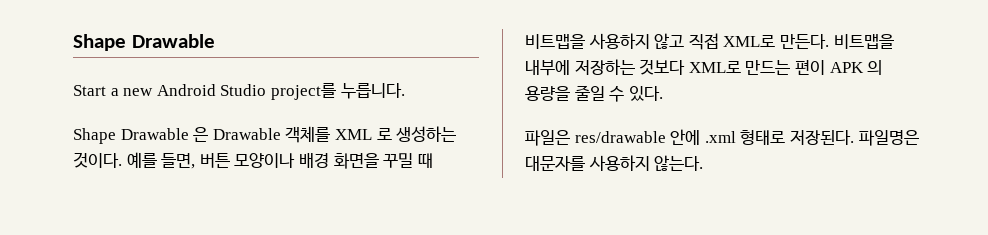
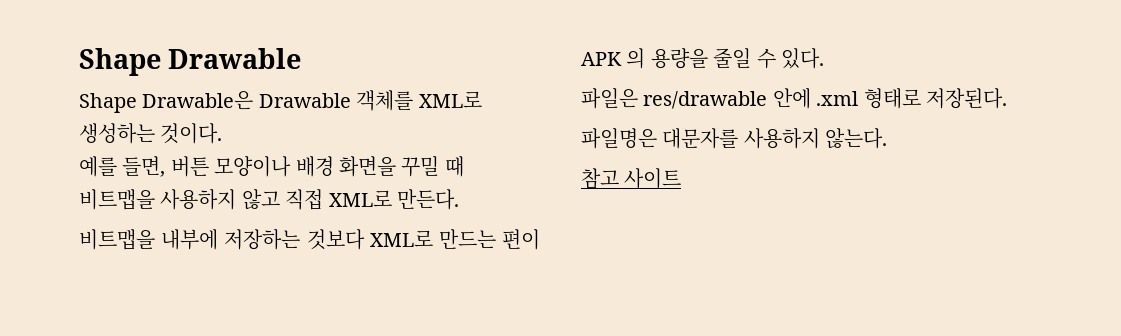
- Start a new Android Studio project를 누릅니다.
- Shape Drawable 은 Drawable 객체를 XML 로 생성하는 것이다. 예를 들면, 버튼 모양이나 배경 화면을 꾸밀 때 비트맵을 사용하지 않고 직접 XML로 만든다. 비트맵을 내부에 저장하는 것보다 XML로 만드는 편이 APK 의 용량을 줄일 수 있다.
+ Shape Drawable은 Drawable 객체를 XML로 생성하는 것이다.
+ 예를 들면, 버튼 모양이나 배경 화면을 꾸밀 때 비트맵을 사용하지 않고 직접 XML로 만든다.
+ 비트맵을 내부에 저장하는 것보다 XML로 만드는 편이 APK 의 용량을 줄일 수 있다.
- 파일은 res/drawable 안에 .xml 형태로 저장된다. 파일명은 대문자를 사용하지 않는다.
+ 파일은 res/drawable 안에 .xml 형태로 저장된다.
+ 파일명은 대문자를 사용하지 않는다.
+ 참고 사이트

